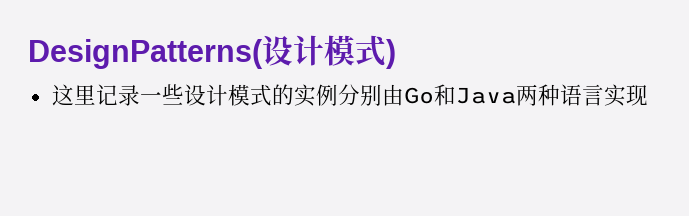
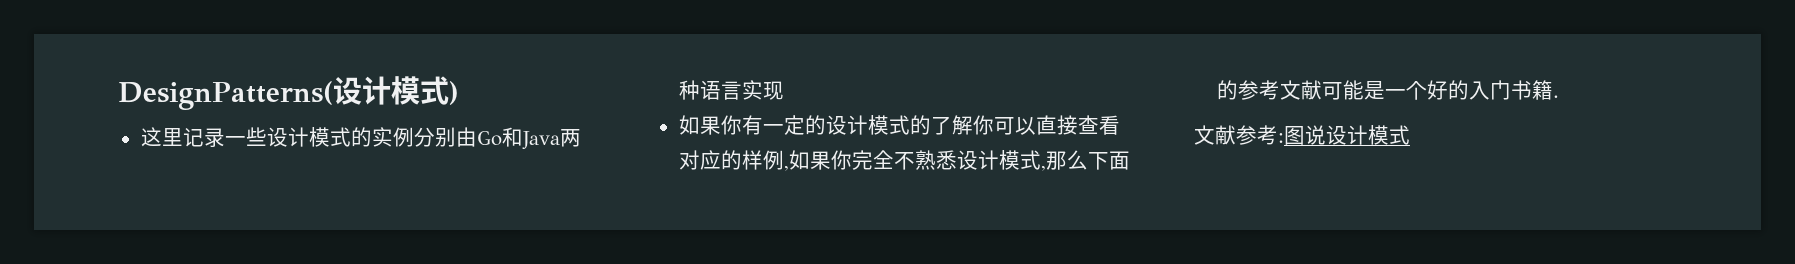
+ 如果你有一定的设计模式的了解你可以直接查看对应的样例,如果你完全不熟悉设计模式,那么下面的参考文献可能是一个好的入门书籍.
+ 文献参考:图说设计模式

